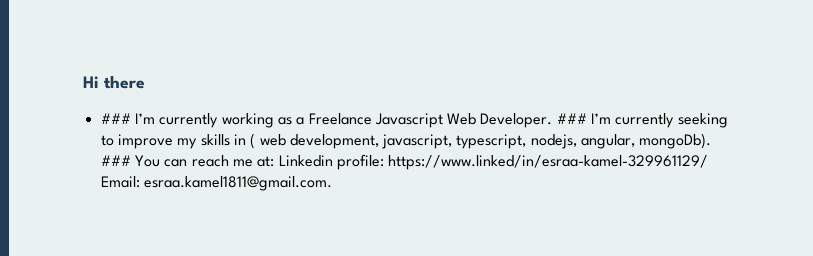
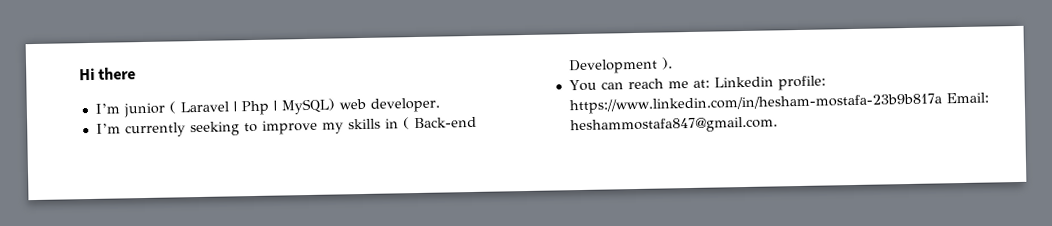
- ### I’m currently working as a Freelance Javascript Web Developer. ### I’m currently seeking to improve my skills in ( web development, javascript, typescript, nodejs, angular, mongoDb). ### You can reach me at: Linkedin profile: https://www.linked/in/esraa-kamel-329961129/ Email: esraa.kamel1811@gmail.com.
+ I’m junior ( Laravel | Php | MySQL) web developer.
+ I’m currently seeking to improve my skills in ( Back-end Development ).
+ You can reach me at: Linkedin profile: https://www.linkedin.com/in/hesham-mostafa-23b9b817a Email: heshammostafa847@gmail.com.

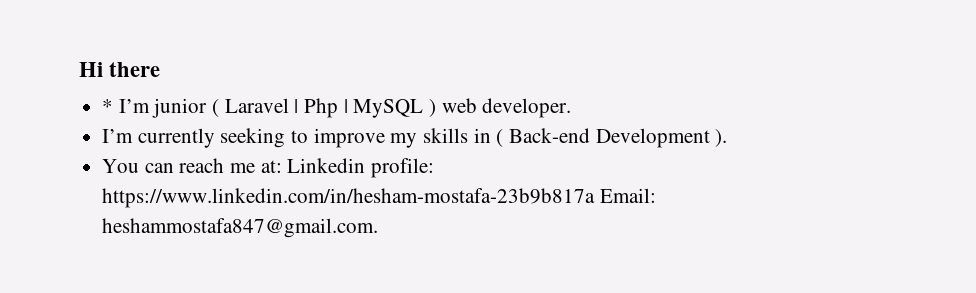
- I’m junior ( Laravel | Php | MySQL) web developer.
+ * I’m junior ( Laravel | Php | MySQL ) web developer.

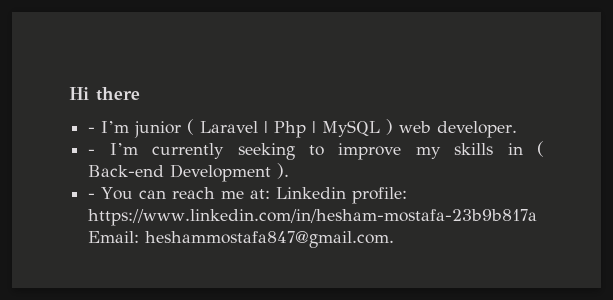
- * I’m junior ( Laravel | Php | MySQL ) web developer.
+ - I’m junior ( Laravel | Php | MySQL ) web developer.
- I’m currently seeking to improve my skills in ( Back-end Development ).
+ - I’m currently seeking to improve my skills in ( Back-end Development ).
- You can reach me at: Linkedin profile: https://www.linkedin.com/in/hesham-mostafa-23b9b817a Email: heshammostafa847@gmail.com.
+ - You can reach me at: Linkedin profile: https://www.linkedin.com/in/hesham-mostafa-23b9b817a Email: heshammostafa847@gmail.com.

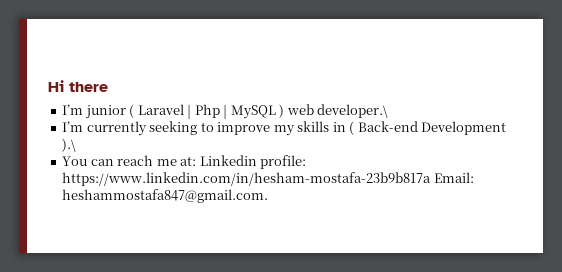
- - I’m junior ( Laravel | Php | MySQL ) web developer.
- - I’m currently seeking to improve my skills in ( Back-end Development ).
- - You can reach me at: Linkedin profile: https://www.linkedin.com/in/hesham-mostafa-23b9b817a Email: heshammostafa847@gmail.com.
+ I’m junior ( Laravel | Php | MySQL ) web developer.\
+ I’m currently seeking to improve my skills in ( Back-end Development ).\
+ You can reach me at: Linkedin profile: https://www.linkedin.com/in/hesham-mostafa-23b9b817a Email: heshammostafa847@gmail.com.

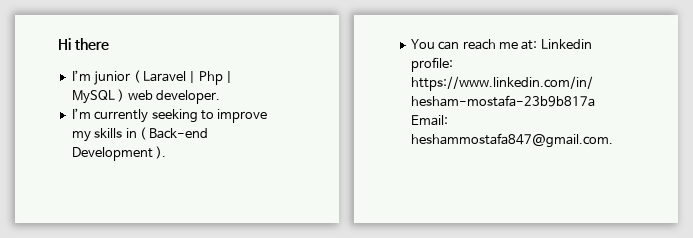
- I’m junior ( Laravel | Php | MySQL ) web developer.\
+ I’m junior ( Laravel | Php | MySQL ) web developer.
- I’m currently seeking to improve my skills in ( Back-end Development ).\
+ I’m currently seeking to improve my skills in ( Back-end Development ).

